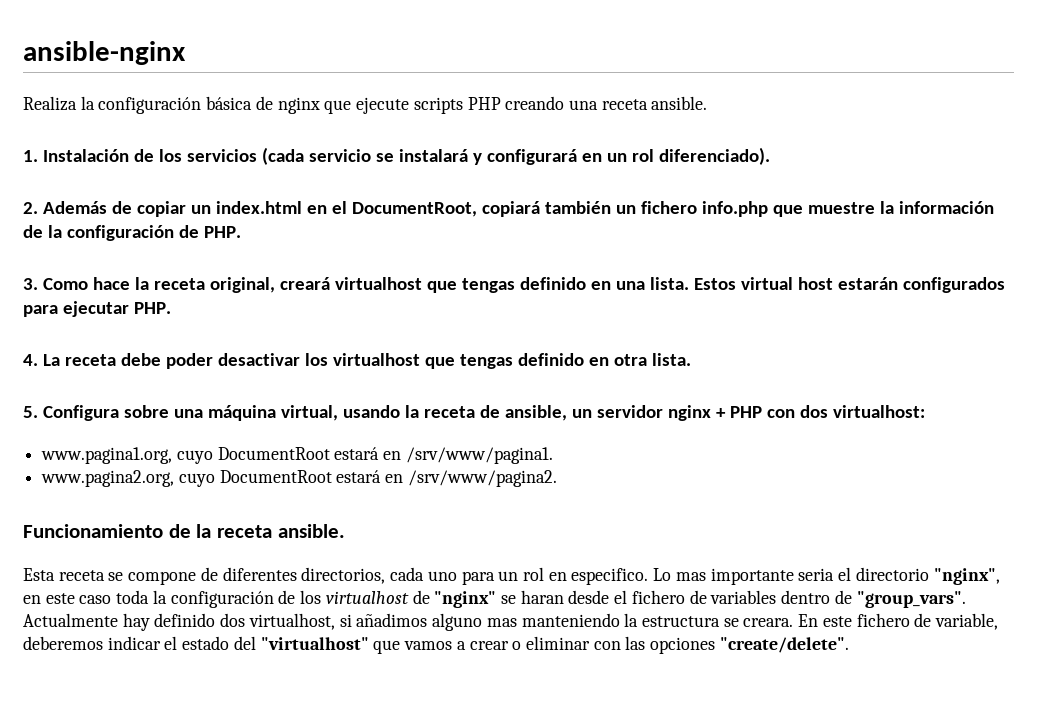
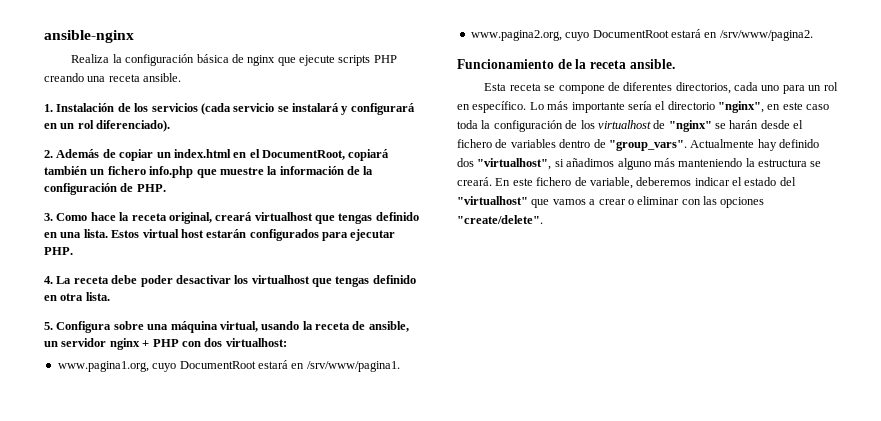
- Esta receta se compone de diferentes directorios, cada uno para un rol en especifico. Lo mas importante seria el directorio "nginx", en este caso toda la configuración de los virtualhost de "nginx" se haran desde el fichero de variables dentro de "group_vars".
+ Esta receta se compone de diferentes directorios, cada uno para un rol en específico. Lo más importante sería el directorio "nginx", en este caso toda la configuración de los virtualhost de "nginx" se harán desde el fichero de variables dentro de "group_vars".
- Actualmente hay definido dos virtualhost, si añadimos alguno mas manteniendo la estructura se creara.
+ Actualmente hay definido dos "virtualhost", si añadimos alguno más manteniendo la estructura se creará.

